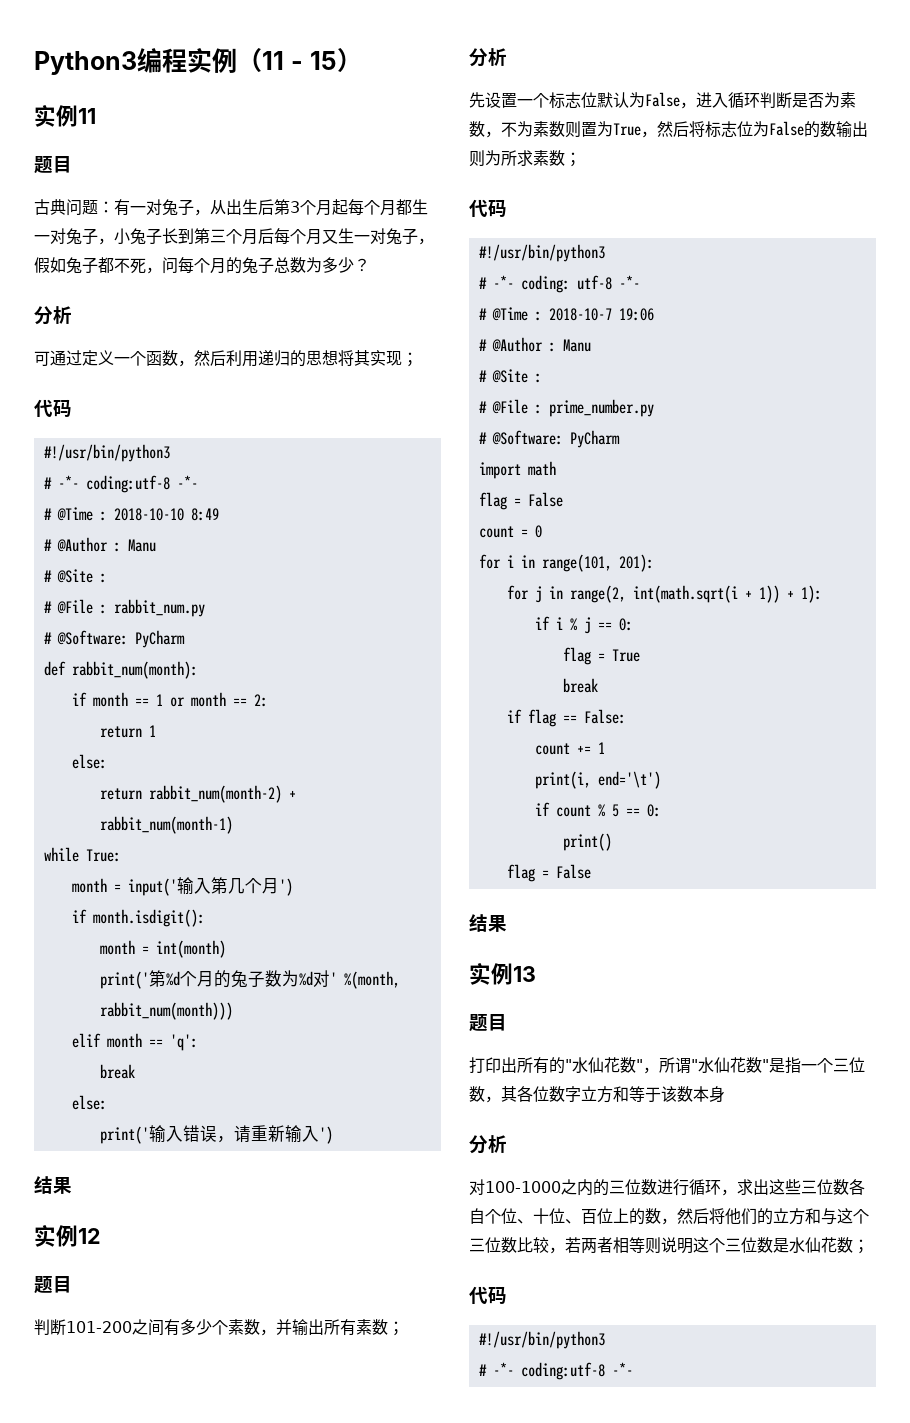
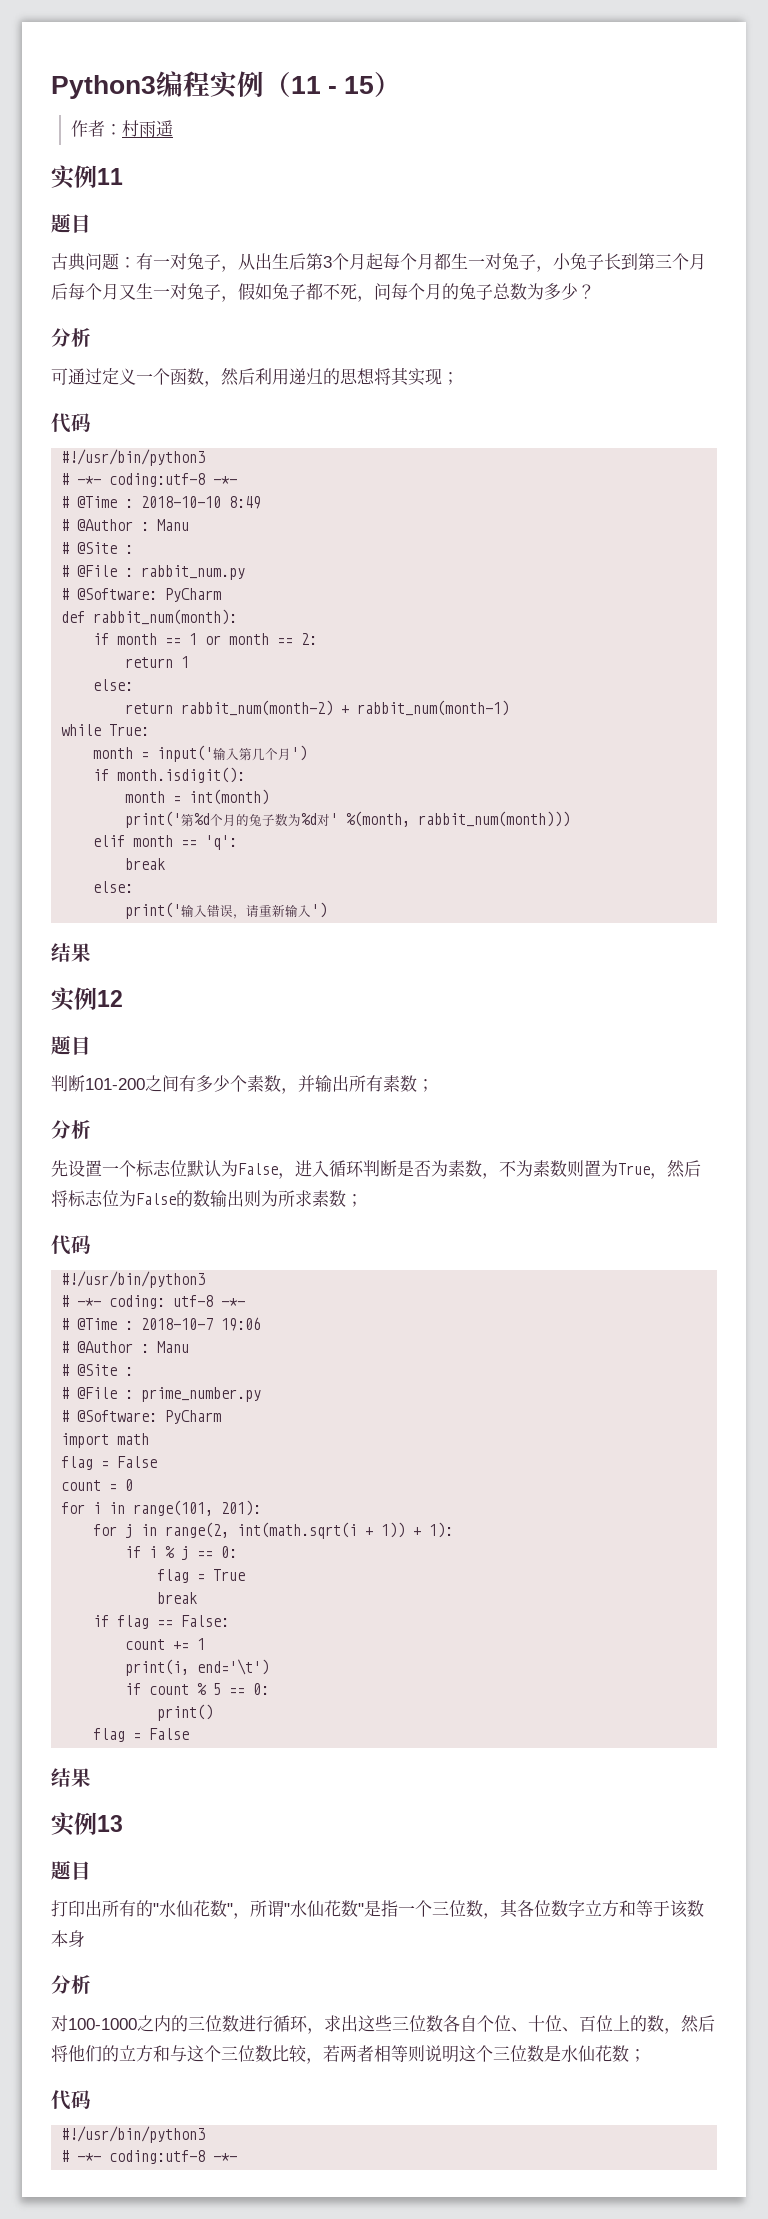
+ 作者：村雨遥

